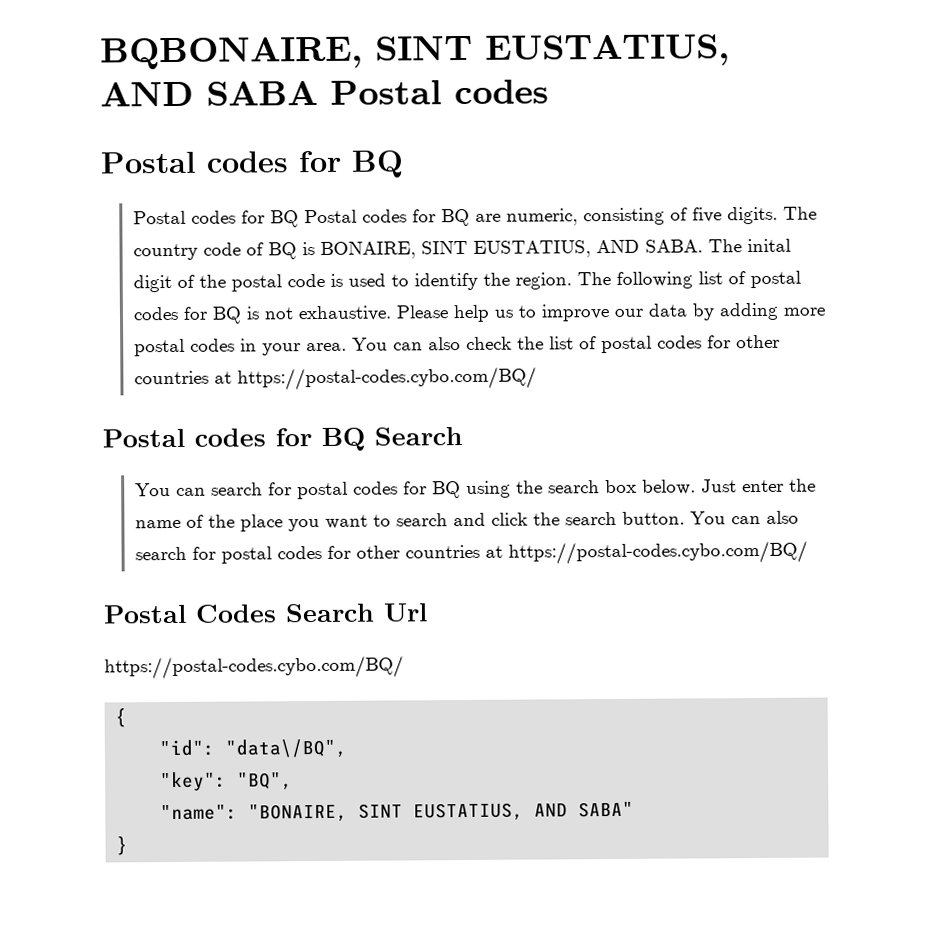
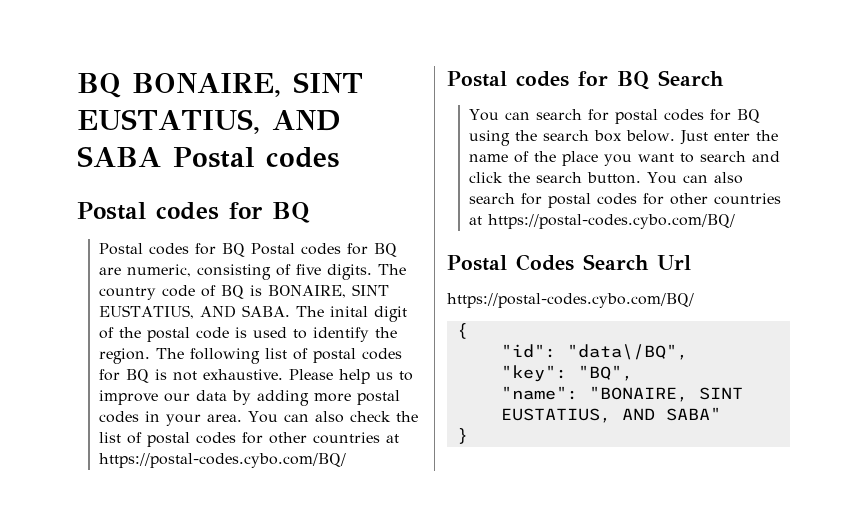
- BQBONAIRE, SINT EUSTATIUS, AND SABA Postal codes
+ BQ BONAIRE, SINT EUSTATIUS, AND SABA Postal codes

